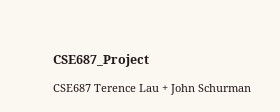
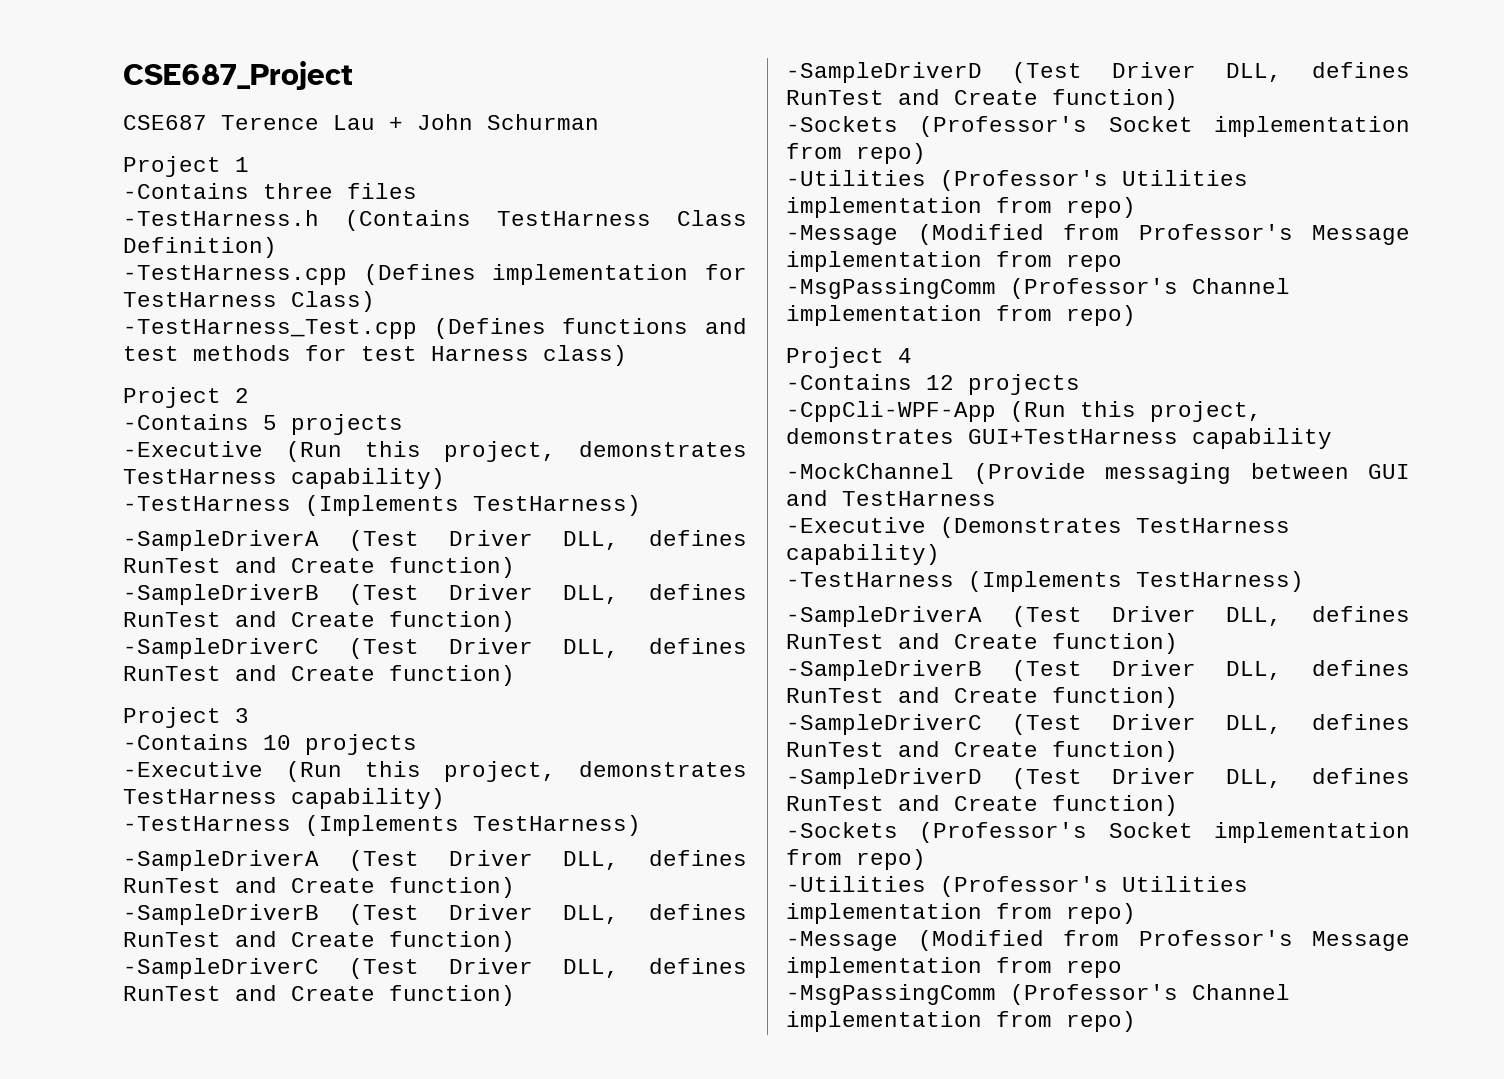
+ Project 1
+ -Contains three files
+ -TestHarness.h (Contains TestHarness Class Definition)
+ -TestHarness.cpp (Defines implementation for TestHarness Class)
+ -TestHarness_Test.cpp (Defines functions and test methods for test Harness class)
+ Project 2
+ -Contains 5 projects
+ -Executive (Run this project, demonstrates TestHarness capability)
+ -TestHarness (Implements TestHarness)
+ -SampleDriverA (Test Driver DLL, defines RunTest and Create function)
+ -SampleDriverB (Test Driver DLL, defines RunTest and Create function)
+ -SampleDriverC (Test Driver DLL, defines RunTest and Create function)
+ Project 3
+ -Contains 10 projects
+ -Executive (Run this project, demonstrates TestHarness capability)
+ -TestHarness (Implements TestHarness)
+ -SampleDriverA (Test Driver DLL, defines RunTest and Create function)
+ -SampleDriverB (Test Driver DLL, defines RunTest and Create function)
+ -SampleDriverC (Test Driver DLL, defines RunTest and Create function)
+ -SampleDriverD (Test Driver DLL, defines RunTest and Create function)
+ -Sockets (Professor's Socket implementation from repo)
+ -Utilities (Professor's Utilities implementation from repo)
+ -Message (Modified from Professor's Message implementation from repo
+ -MsgPassingComm (Professor's Channel implementation from repo)
+ Project 4
+ -Contains 12 projects
+ -CppCli-WPF-App (Run this project, demonstrates GUI+TestHarness capability
+ -MockChannel (Provide messaging between GUI and TestHarness
+ -Executive (Demonstrates TestHarness capability)
+ -TestHarness (Implements TestHarness)
+ -SampleDriverA (Test Driver DLL, defines RunTest and Create function)
+ -SampleDriverB (Test Driver DLL, defines RunTest and Create function)
+ -SampleDriverC (Test Driver DLL, defines RunTest and Create function)
+ -SampleDriverD (Test Driver DLL, defines RunTest and Create function)
+ -Sockets (Professor's Socket implementation from repo)
+ -Utilities (Professor's Utilities implementation from repo)
+ -Message (Modified from Professor's Message implementation from repo
+ -MsgPassingComm (Professor's Channel implementation from repo)

